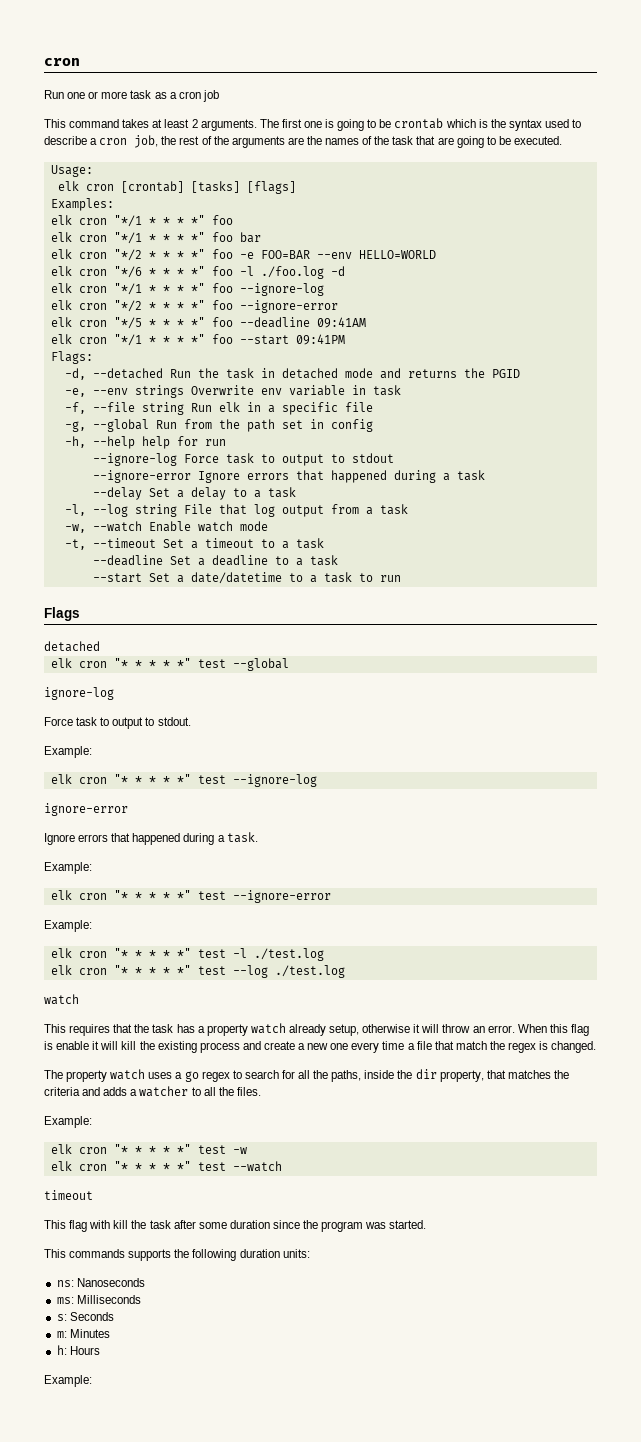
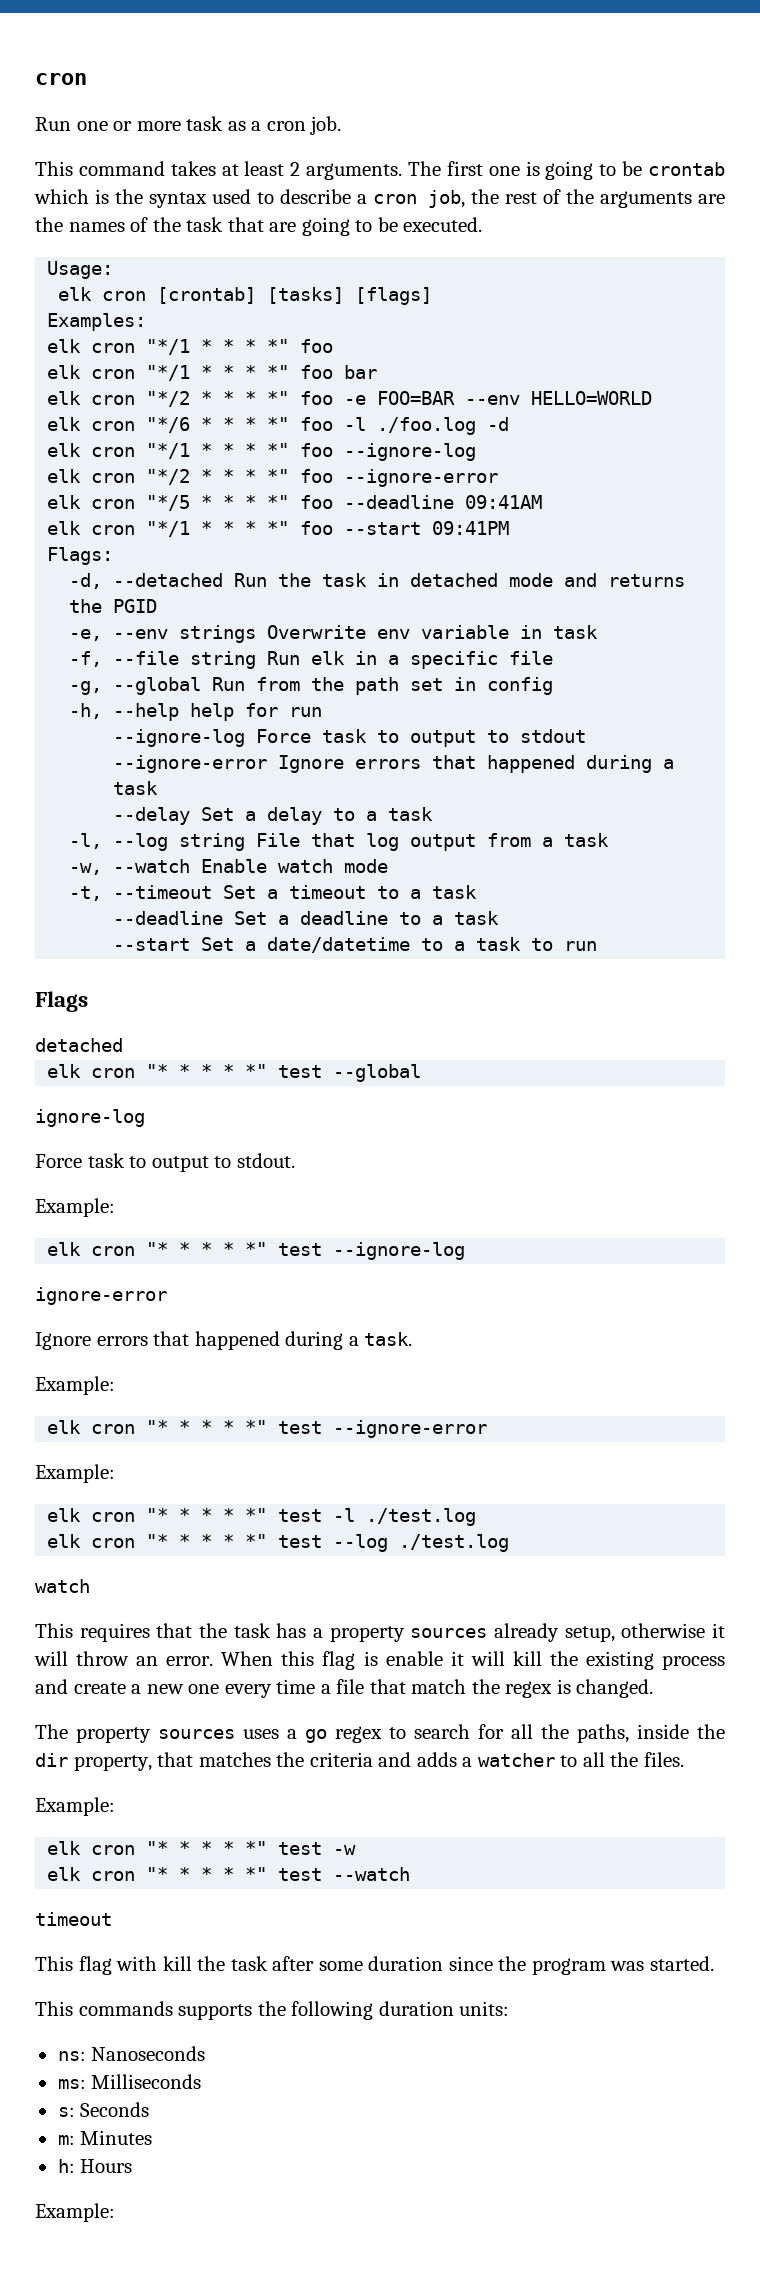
- Run one or more task as a cron job
+ Run one or more task as a cron job.
- This requires that the task has a property watch already setup, otherwise it will throw an error.
+ This requires that the task has a property sources already setup, otherwise it will throw an error.
- The property watch uses a go regex to search for all the paths, inside the dir property, that matches the criteria and adds a watcher to all the files.
+ The property sources uses a go regex to search for all the paths, inside the dir property, that matches the criteria and adds a watcher to all the files.

